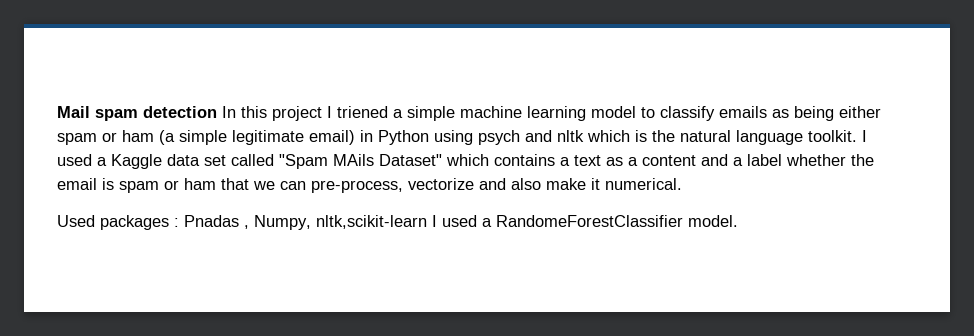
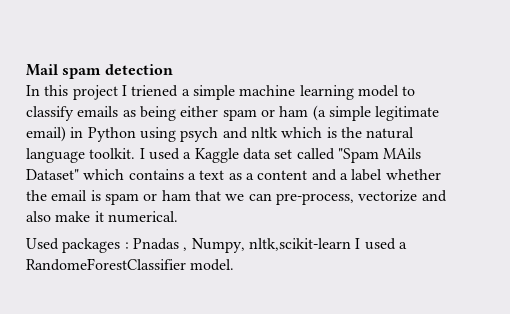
- Mail spam detection In this project I triened a simple machine learning model to classify emails as being either spam or ham (a simple legitimate email) in Python using psych and nltk which is the natural language toolkit.
+ Mail spam detection
+ In this project I triened a simple machine learning model to classify emails as being either spam or ham (a simple legitimate email) in Python using psych and nltk which is the natural language toolkit.

